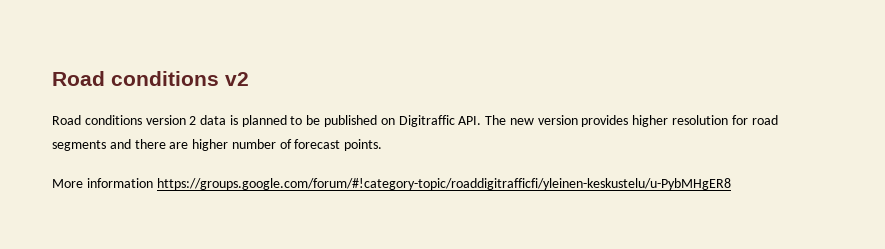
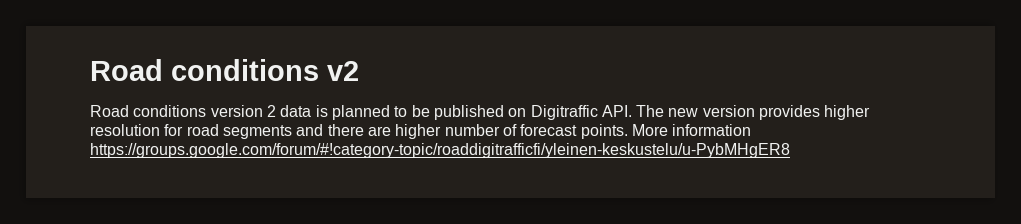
- Road conditions version 2 data is planned to be published on Digitraffic API. The new version provides higher resolution for road segments and there are higher number of forecast points.
- More information https://groups.google.com/forum/#!category-topic/roaddigitrafficfi/yleinen-keskustelu/u-PybMHgER8
+ Road conditions version 2 data is planned to be published on Digitraffic API. The new version provides higher resolution for road segments and there are higher number of forecast points. More information https://groups.google.com/forum/#!category-topic/roaddigitrafficfi/yleinen-keskustelu/u-PybMHgER8

